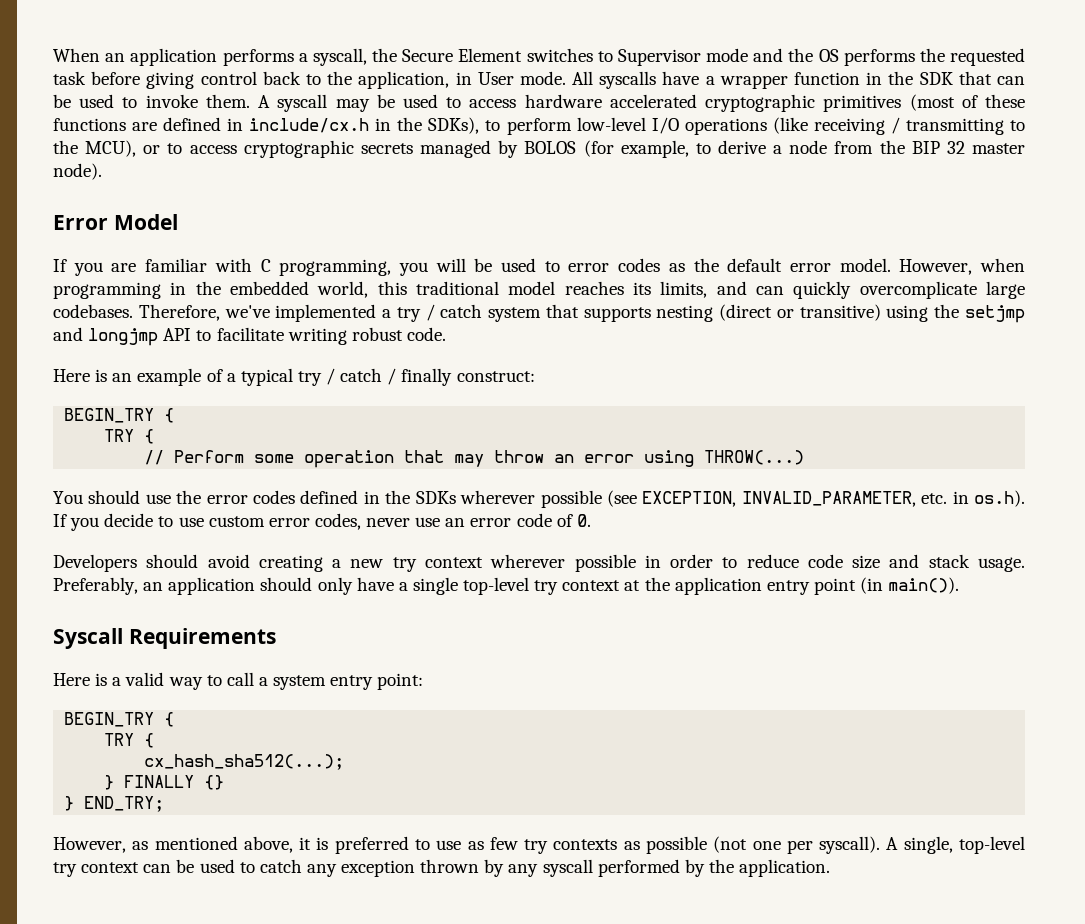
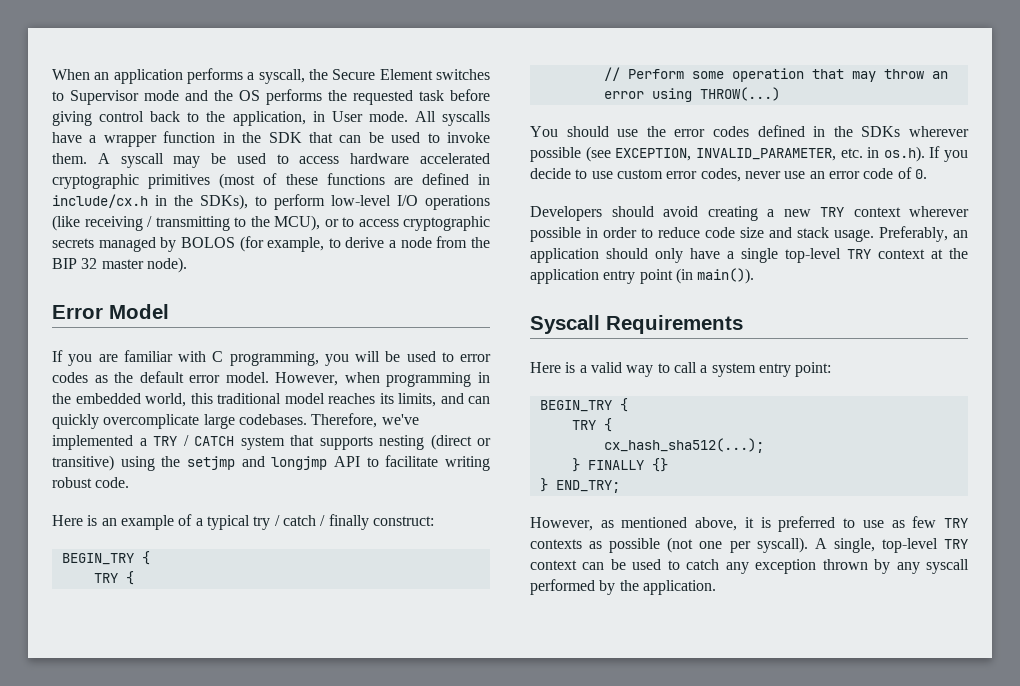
- Therefore, we've implemented a try / catch system that supports nesting (direct or transitive) using the setjmp and longjmp API to facilitate writing robust code.
+ Therefore, we've implemented a TRY / CATCH system that supports nesting (direct or transitive) using the setjmp and longjmp API to facilitate writing robust code.
- Developers should avoid creating a new try context wherever possible in order to reduce code size and stack usage.
+ Developers should avoid creating a new TRY context wherever possible in order to reduce code size and stack usage.
- Preferably, an application should only have a single top-level try context at the application entry point (in main()).
+ Preferably, an application should only have a single top-level TRY context at the application entry point (in main()).
- However, as mentioned above, it is preferred to use as few try contexts as possible (not one per syscall).
+ However, as mentioned above, it is preferred to use as few TRY contexts as possible (not one per syscall).
- A single, top-level try context can be used to catch any exception thrown by any syscall performed by the application.
+ A single, top-level TRY context can be used to catch any exception thrown by any syscall performed by the application.

